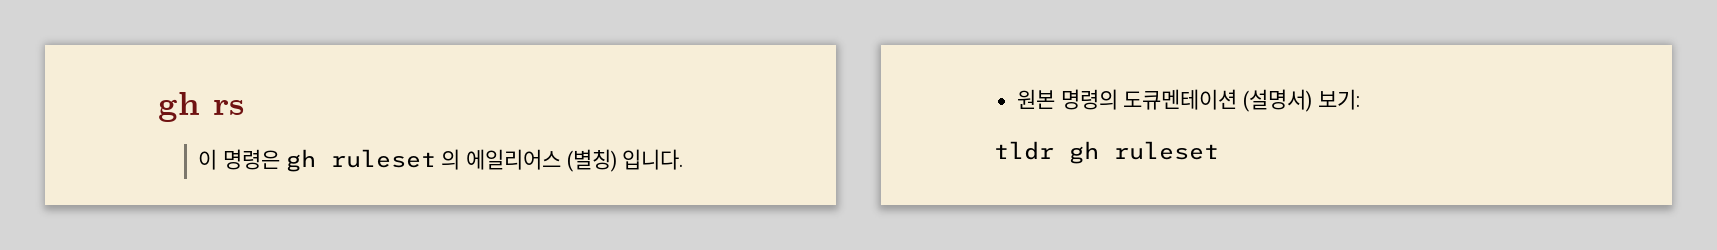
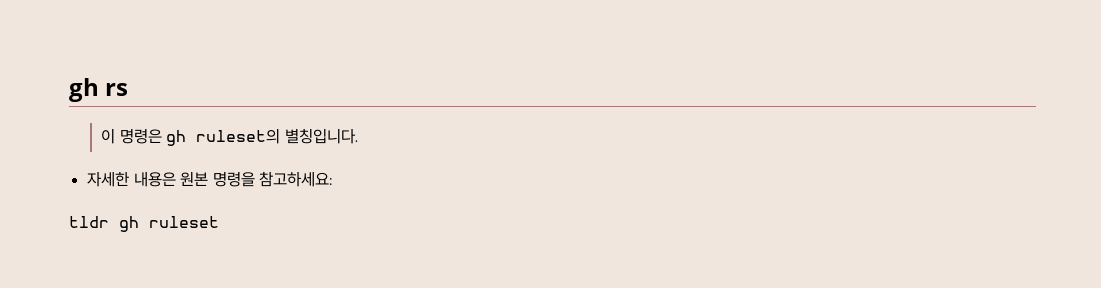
- 이 명령은 gh ruleset 의 에일리어스 (별칭) 입니다.
- 원본 명령의 도큐멘테이션 (설명서) 보기:
+ 이 명령은 gh ruleset의 별칭입니다.
+ 자세한 내용은 원본 명령을 참고하세요:

